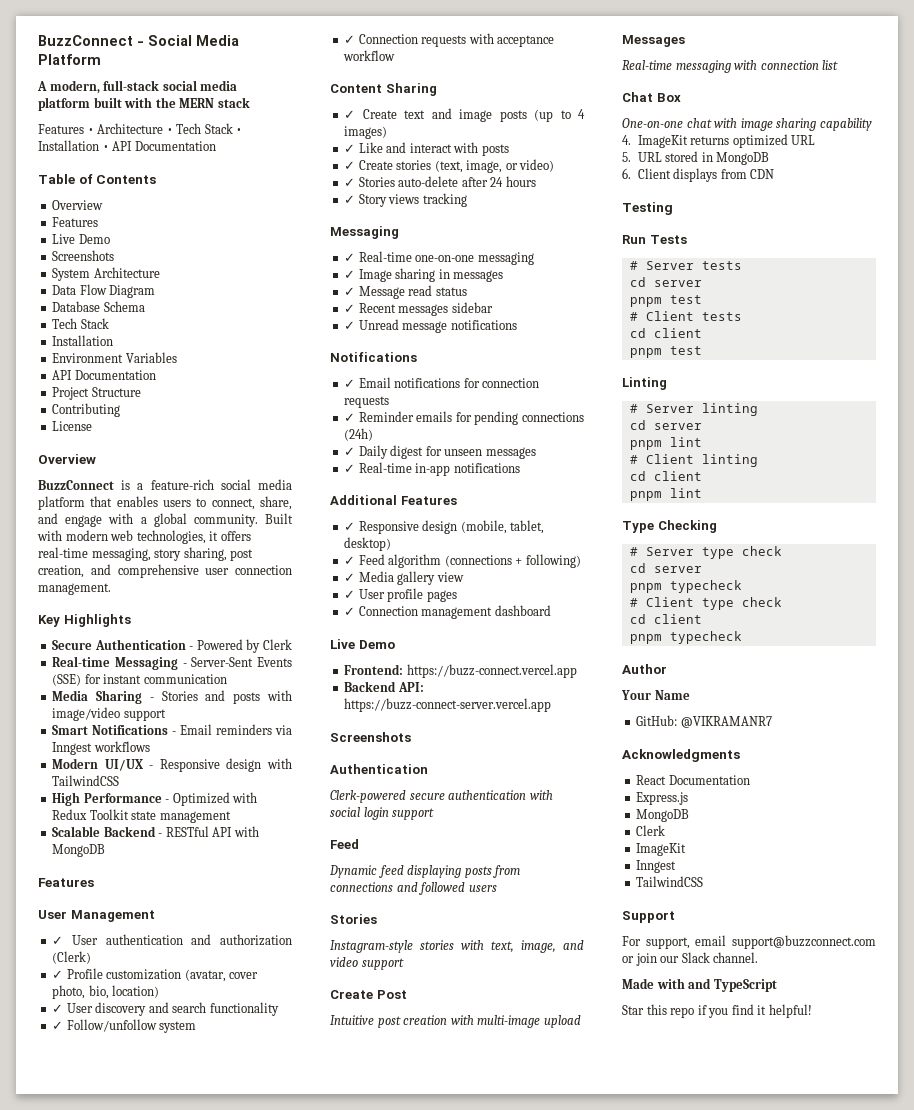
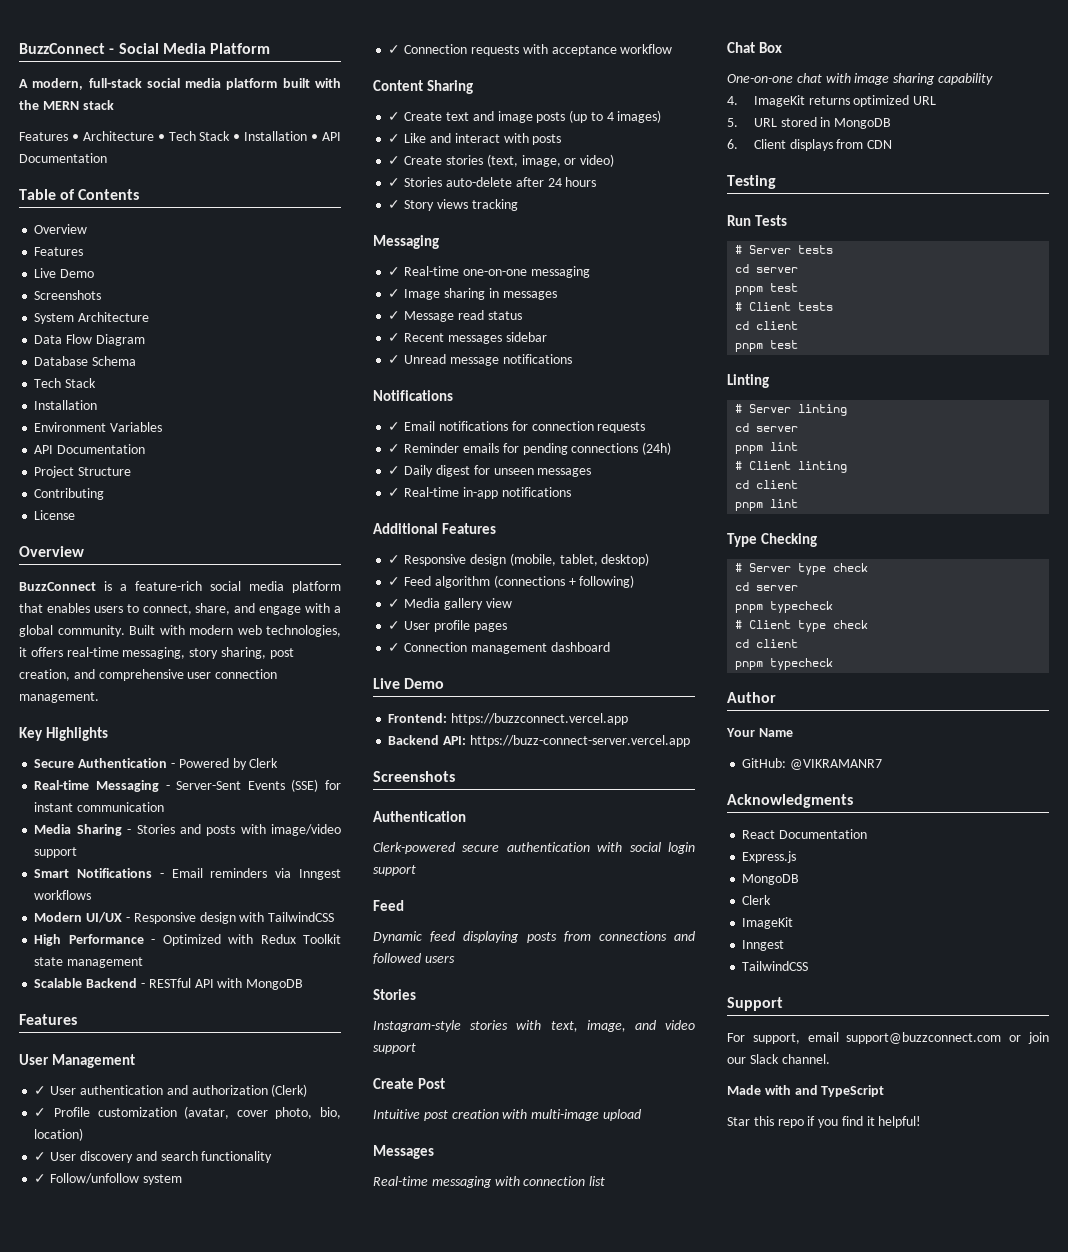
- Frontend: https://buzz-connect.vercel.app
+ Frontend: https://buzzconnect.vercel.app

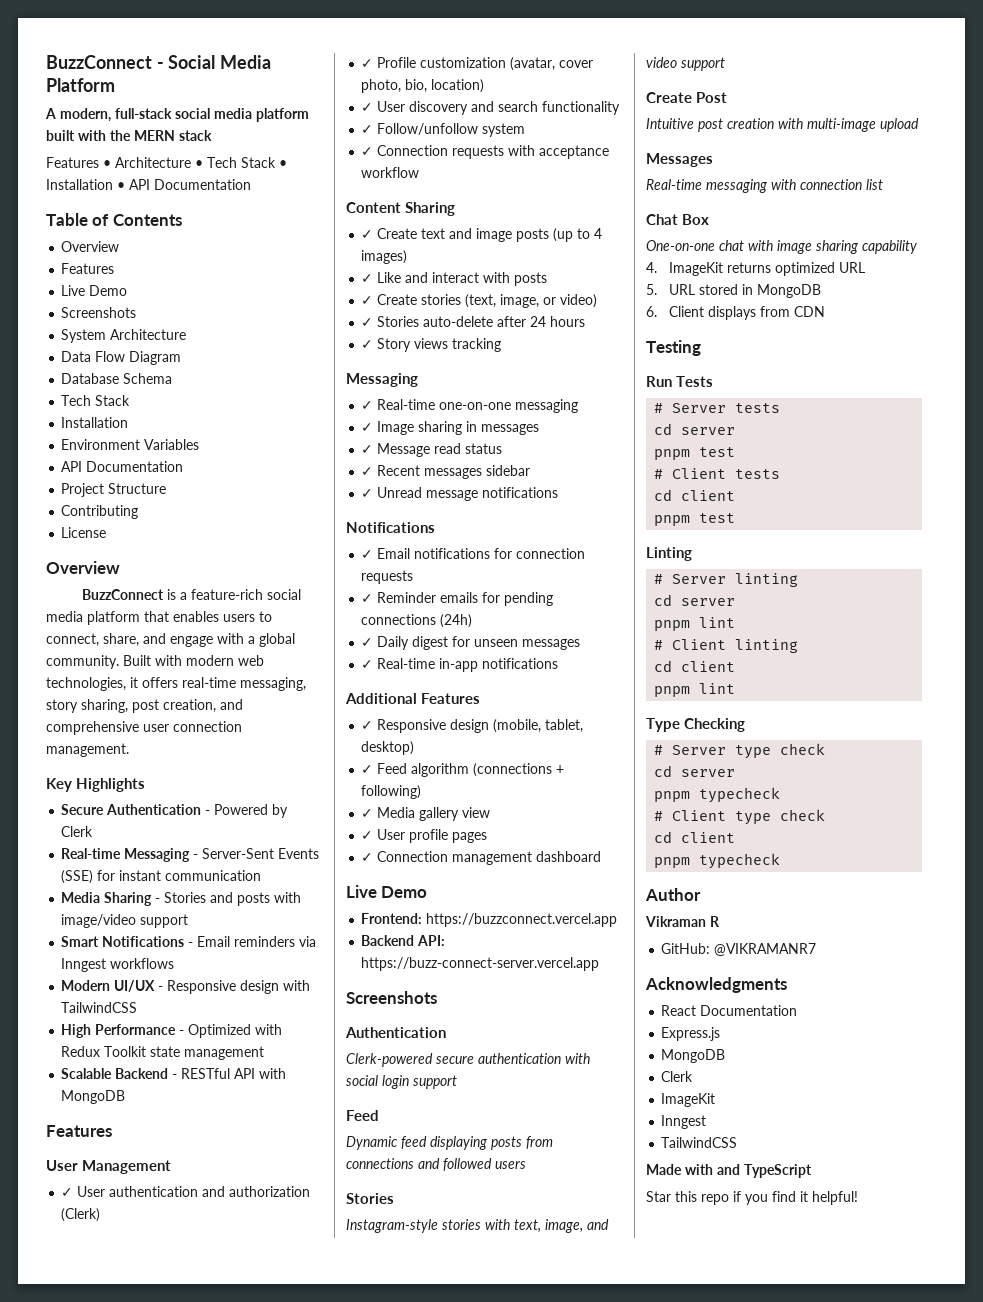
- Your Name
+ Vikraman R
- Support
- For support, email support@buzzconnect.com or join our Slack channel.

